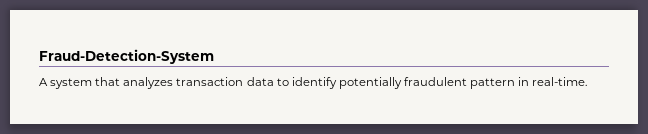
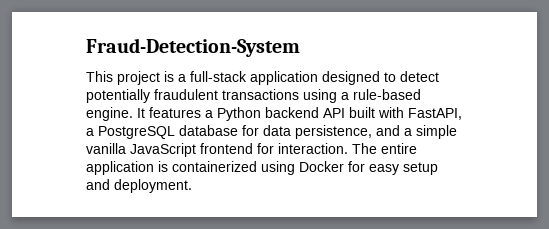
- A system that analyzes transaction data to identify potentially fraudulent pattern in real-time.
+ This project is a full-stack application designed to detect potentially fraudulent transactions using a rule-based engine. It features a Python backend API built with FastAPI, a PostgreSQL database for data persistence, and a simple vanilla JavaScript frontend for interaction. The entire application is containerized using Docker for easy setup and deployment.

